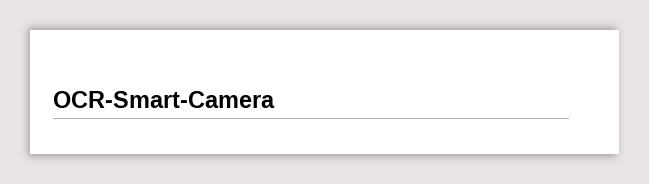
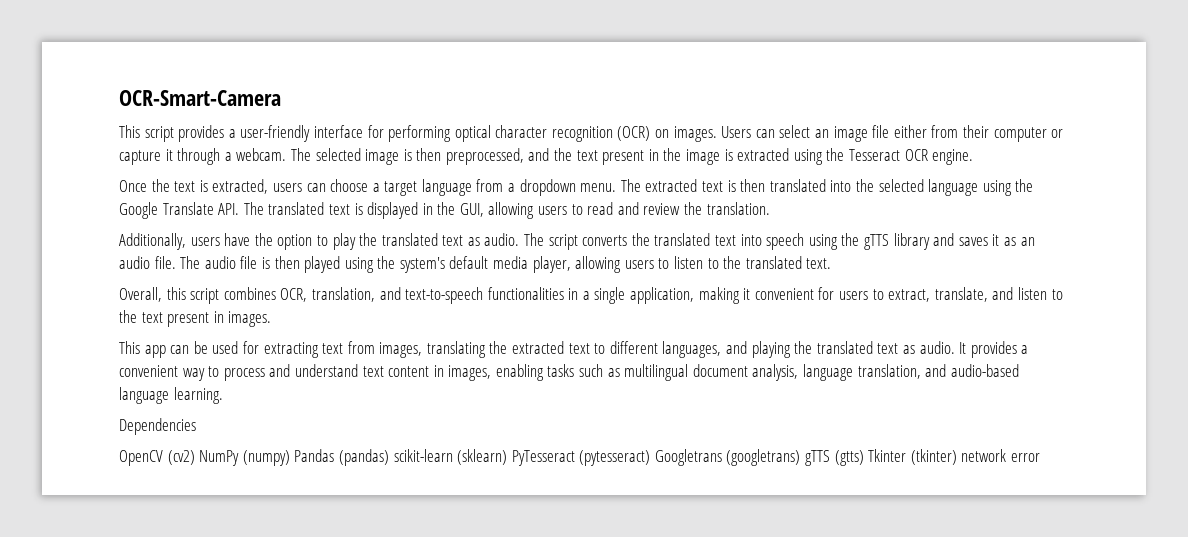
+ This script provides a user-friendly interface for performing optical character recognition (OCR) on images. Users can select an image file either from their computer or capture it through a webcam. The selected image is then preprocessed, and the text present in the image is extracted using the Tesseract OCR engine.
+ Once the text is extracted, users can choose a target language from a dropdown menu. The extracted text is then translated into the selected language using the Google Translate API. The translated text is displayed in the GUI, allowing users to read and review the translation.
+ Additionally, users have the option to play the translated text as audio. The script converts the translated text into speech using the gTTS library and saves it as an audio file. The audio file is then played using the system's default media player, allowing users to listen to the translated text.
+ Overall, this script combines OCR, translation, and text-to-speech functionalities in a single application, making it convenient for users to extract, translate, and listen to the text present in images.
+ This app can be used for extracting text from images, translating the extracted text to different languages, and playing the translated text as audio. It provides a convenient way to process and understand text content in images, enabling tasks such as multilingual document analysis, language translation, and audio-based language learning.
+ Dependencies
+ OpenCV (cv2) NumPy (numpy) Pandas (pandas) scikit-learn (sklearn) PyTesseract (pytesseract) Googletrans (googletrans) gTTS (gtts) Tkinter (tkinter) network error

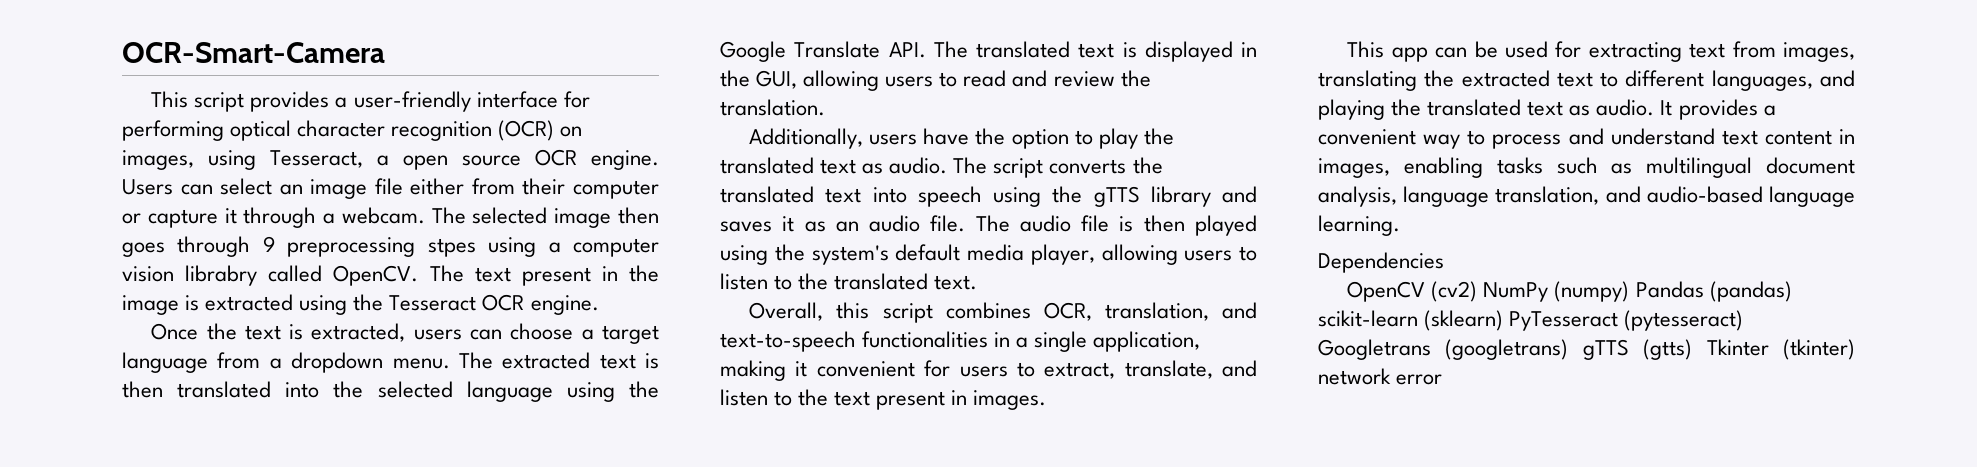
- This script provides a user-friendly interface for performing optical character recognition (OCR) on images.
+ This script provides a user-friendly interface for performing optical character recognition (OCR) on images, using Tesseract, a open source OCR engine.
- The selected image is then preprocessed, and the text present in the image is extracted using the Tesseract OCR engine.
+ The selected image then goes through 9 preprocessing stpes using a computer vision librabry called OpenCV. The text present in the image is extracted using the Tesseract OCR engine.

